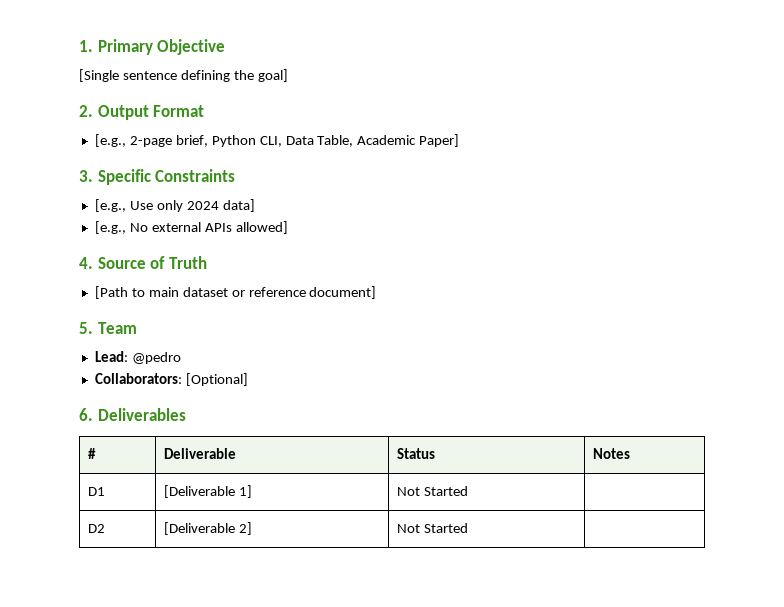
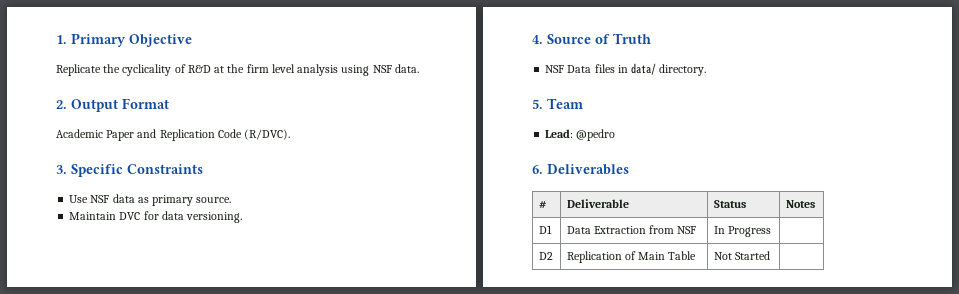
- [Single sentence defining the goal]
+ Replicate the cyclicality of R&D at the firm level analysis using NSF data.
  2. Output Format
- [e.g., 2-page brief, Python CLI, Data Table, Academic Paper]
+ Academic Paper and Replication Code (R/DVC).
  3. Specific Constraints
- [e.g., Use only 2024 data]
- [e.g., No external APIs allowed]
+ Use NSF data as primary source.
+ Maintain DVC for data versioning.
  4. Source of Truth
- [Path to main dataset or reference document]
+ NSF Data files in data/ directory.
- Collaborators: [Optional]
- D1 | [Deliverable 1] | Not Started |
- D2 | [Deliverable 2] | Not Started |
+ D1 | Data Extraction from NSF | In Progress |
+ D2 | Replication of Main Table | Not Started |

